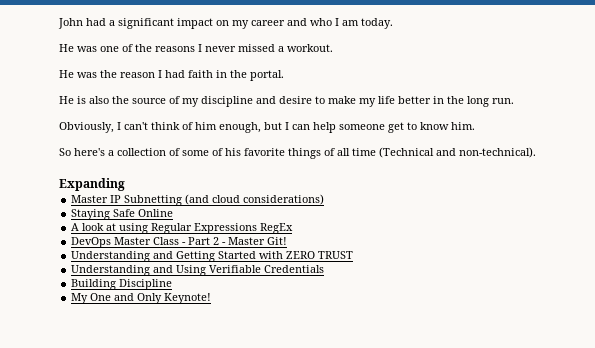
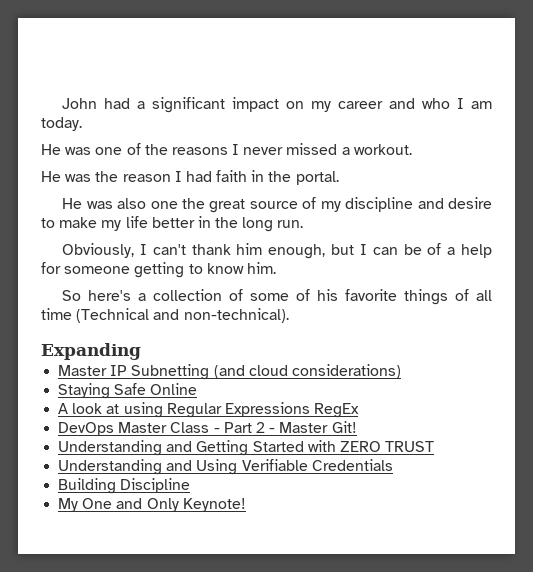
- He is also the source of my discipline and desire to make my life better in the long run.
+ He was also one the great source of my discipline and desire to make my life better in the long run.
- Obviously, I can't think of him enough, but I can help someone get to know him.
+ Obviously, I can't thank him enough, but I can be of a help for someone getting to know him.

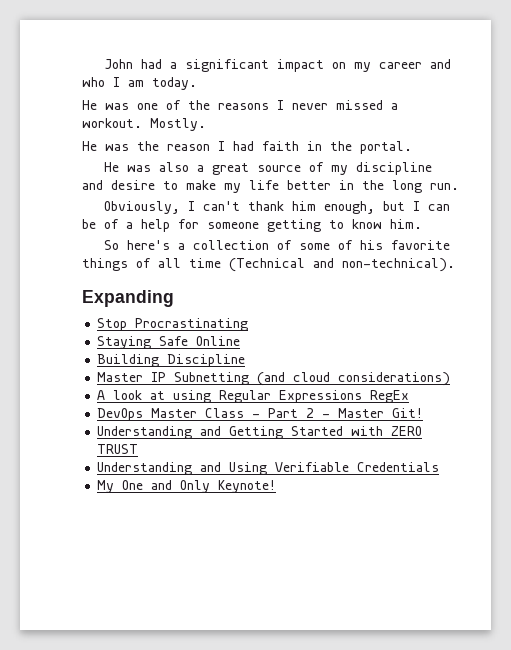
+ Mostly.
- He was also one the great source of my discipline and desire to make my life better in the long run.
+ He was also a great source of my discipline and desire to make my life better in the long run.
+ Stop Procrastinating
+ Staying Safe Online
+ Building Discipline
- Staying Safe Online
- Building Discipline

